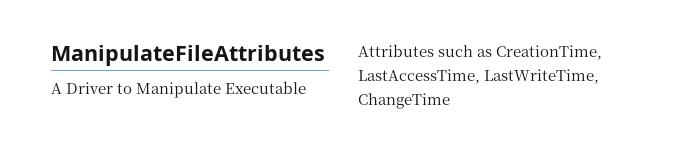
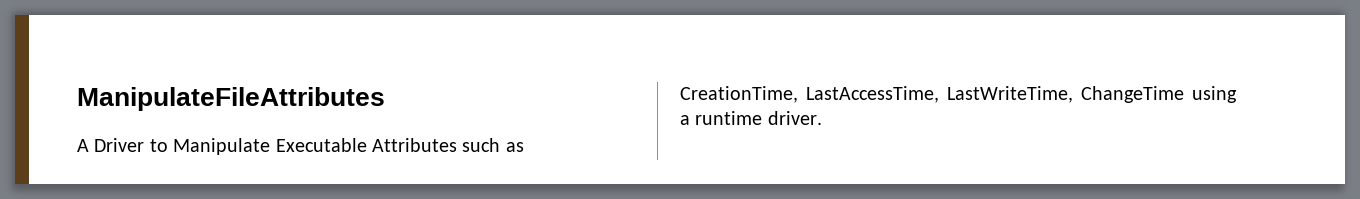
- A Driver to Manipulate Executable Attributes such as CreationTime, LastAccessTime, LastWriteTime, ChangeTime
+ A Driver to Manipulate Executable Attributes such as CreationTime, LastAccessTime, LastWriteTime, ChangeTime using a runtime driver.

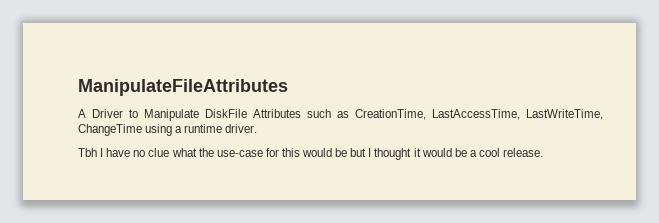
- A Driver to Manipulate Executable Attributes such as CreationTime, LastAccessTime, LastWriteTime, ChangeTime using a runtime driver.
+ A Driver to Manipulate DiskFile Attributes such as CreationTime, LastAccessTime, LastWriteTime, ChangeTime using a runtime driver.
+ Tbh I have no clue what the use-case for this would be but I thought it would be a cool release.

